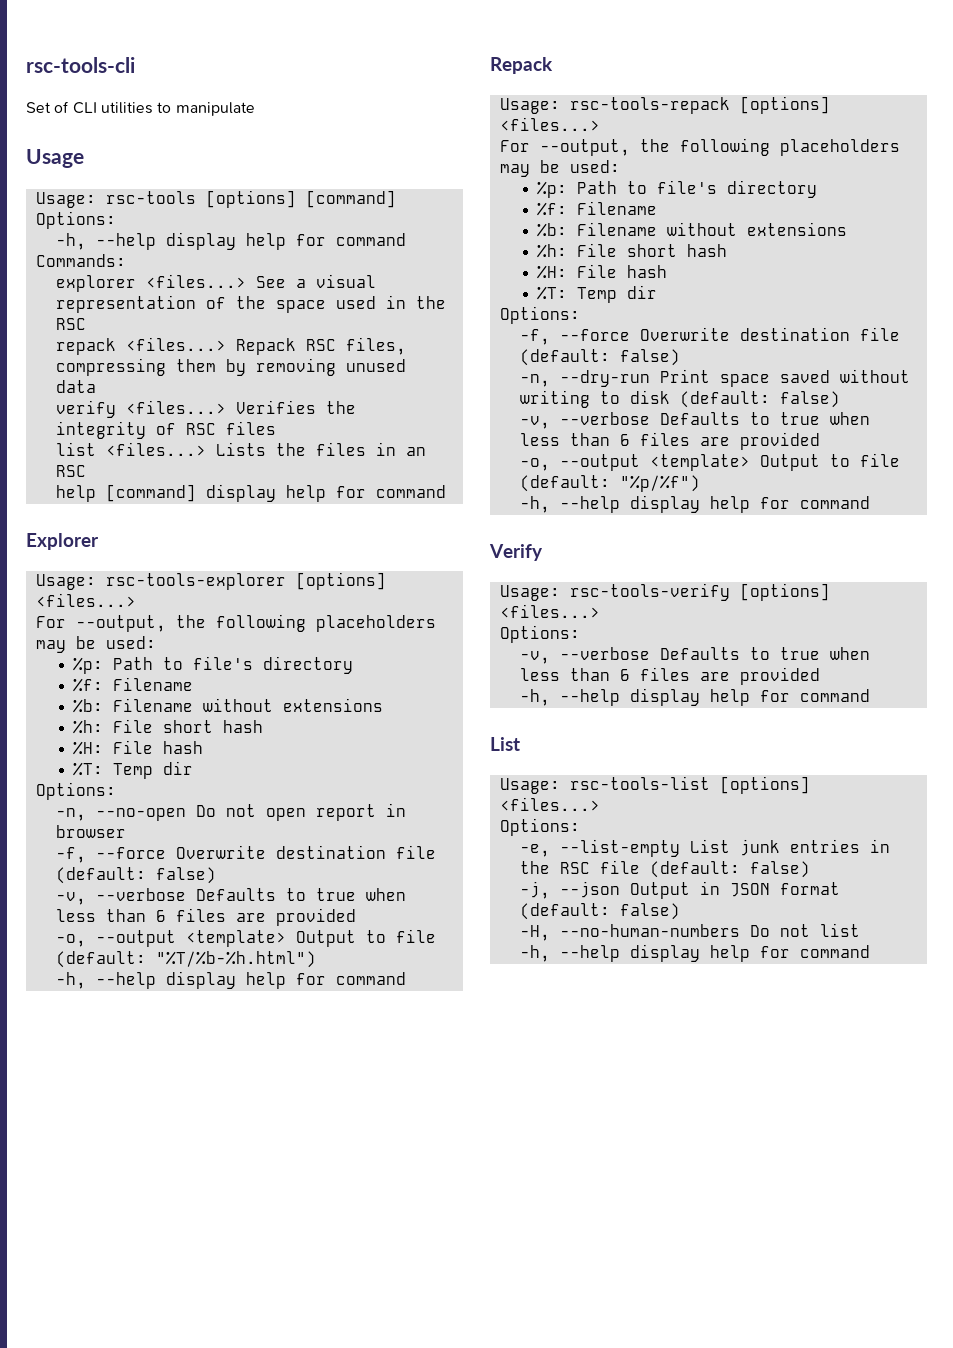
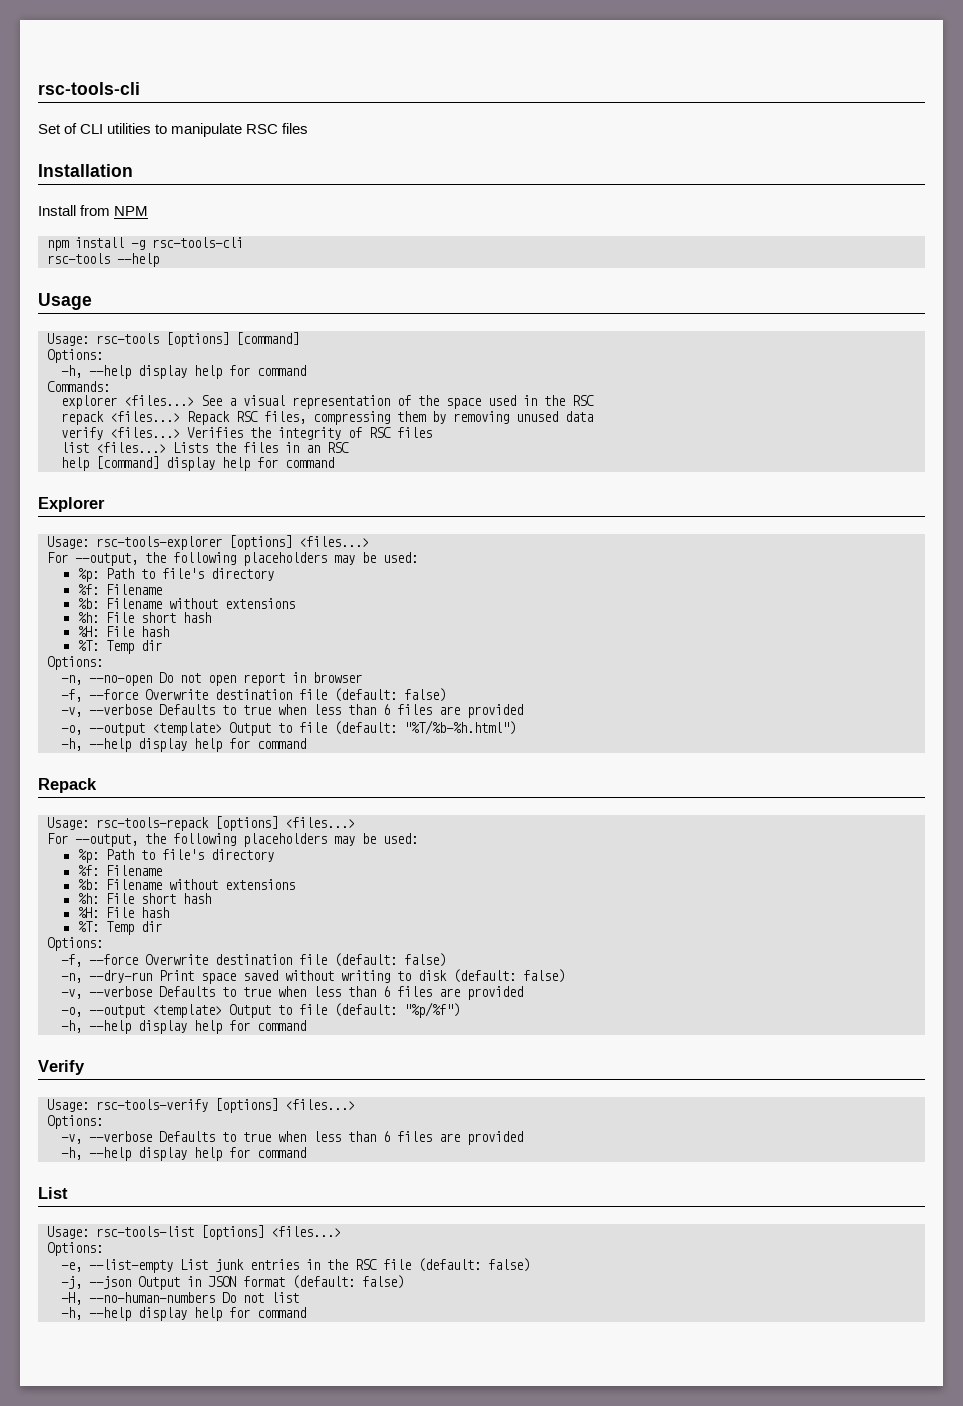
- Set of CLI utilities to manipulate
+ Set of CLI utilities to manipulate RSC files
+ Installation
+ Install from NPM
+ npm install -g rsc-tools-cli
+ rsc-tools --help

